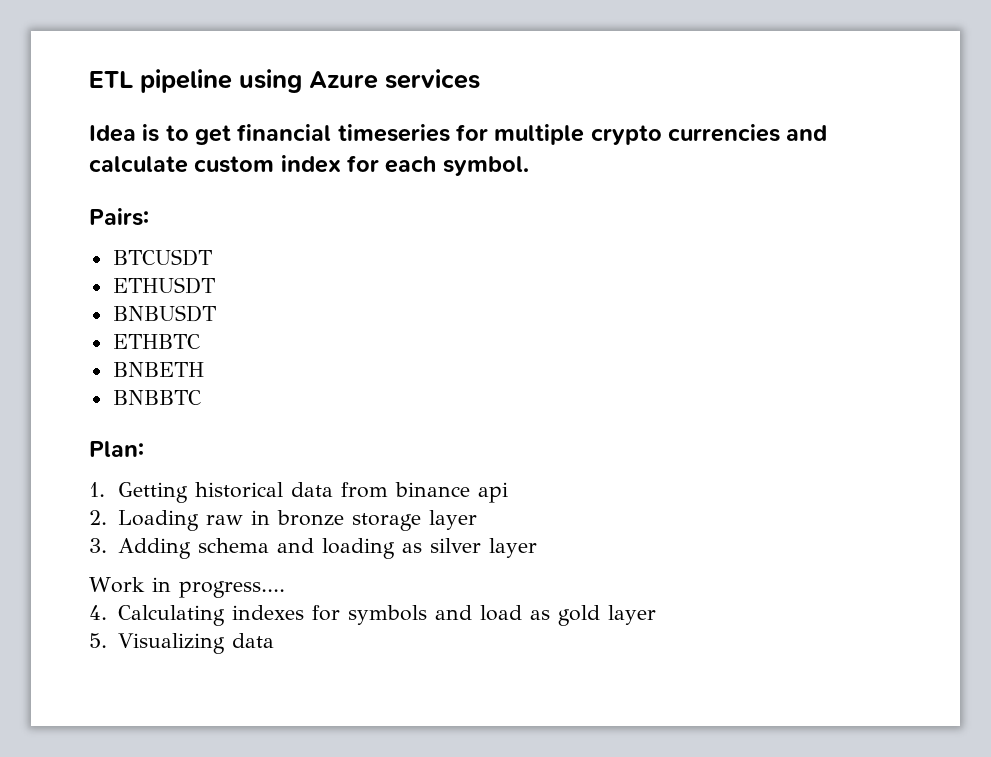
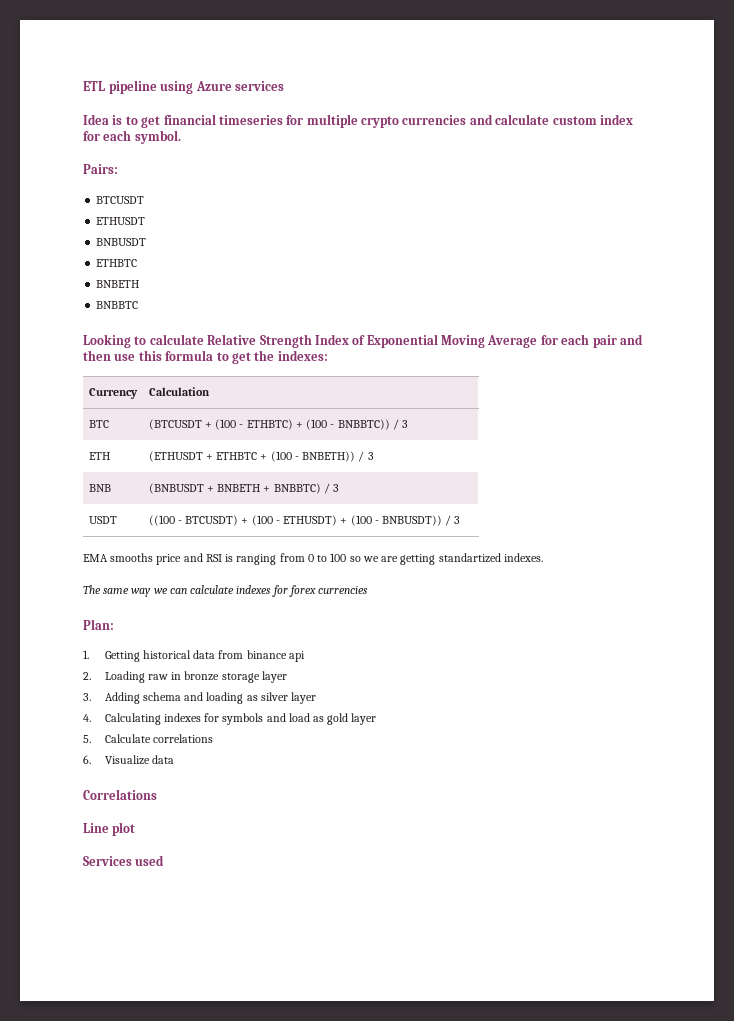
+ Looking to calculate Relative Strength Index of Exponential Moving Average for each pair and then use this formula to get the indexes:
+ Currency | Calculation
+ BTC | (BTCUSDT + (100 - ETHBTC) + (100 - BNBBTC)) / 3
+ ETH | (ETHUSDT + ETHBTC + (100 - BNBETH)) / 3
+ BNB | (BNBUSDT + BNBETH + BNBBTC) / 3
+ USDT | ((100 - BTCUSDT) + (100 - ETHUSDT) + (100 - BNBUSDT)) / 3
+ EMA smooths price and RSI is ranging from 0 to 100 so we are getting standartized indexes.
+ The same way we can calculate indexes for forex currencies
- Work in progress....
- 5. Visualizing data
+ 5. Calculate correlations
+ 6. Visualize data
+ Correlations
+ Line plot
+ Services used

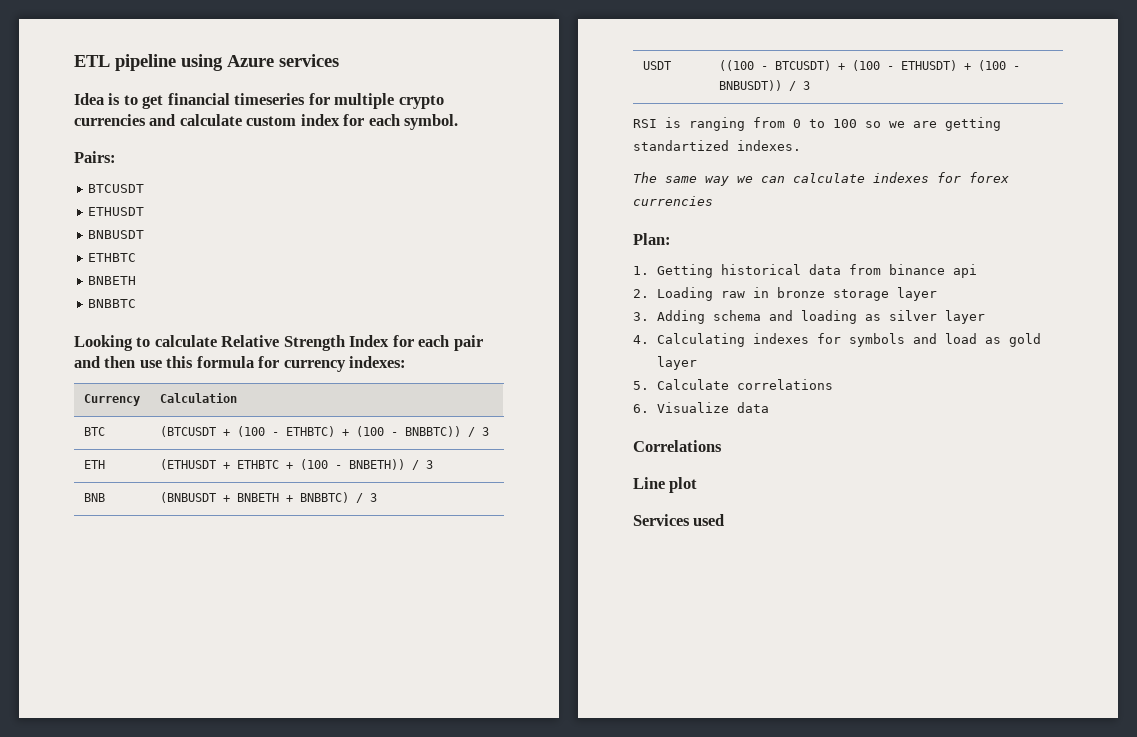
- Looking to calculate Relative Strength Index of Exponential Moving Average for each pair and then use this formula to get the indexes:
+ Looking to calculate Relative Strength Index for each pair and then use this formula for currency indexes:
- EMA smooths price and RSI is ranging from 0 to 100 so we are getting standartized indexes.
+ RSI is ranging from 0 to 100 so we are getting standartized indexes.

